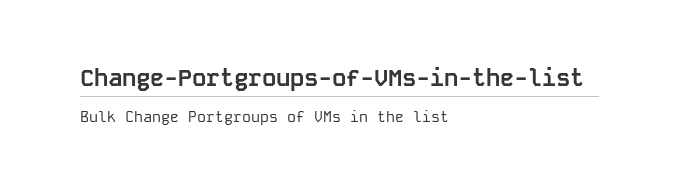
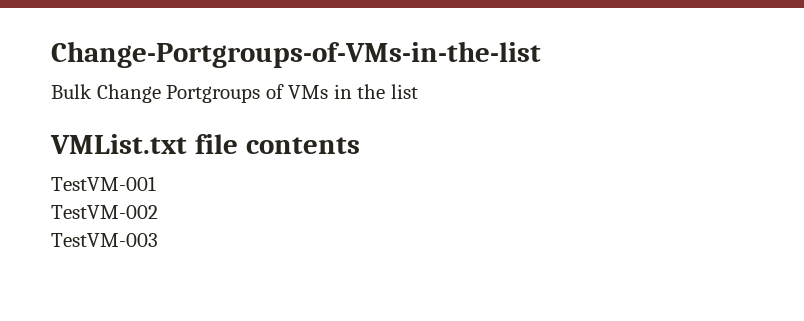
+ VMList.txt file contents
+ TestVM-001
+ TestVM-002
+ TestVM-003

